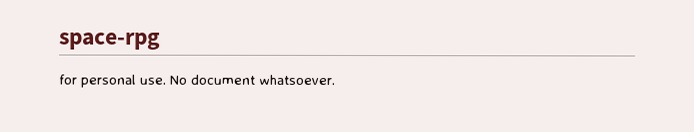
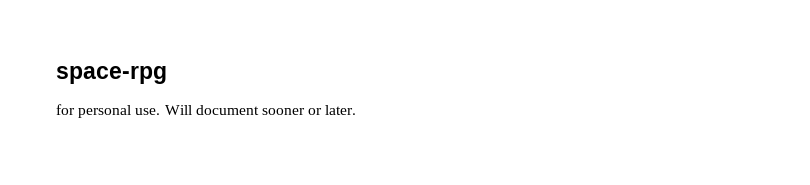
- No document whatsoever.
+ Will document sooner or later.

